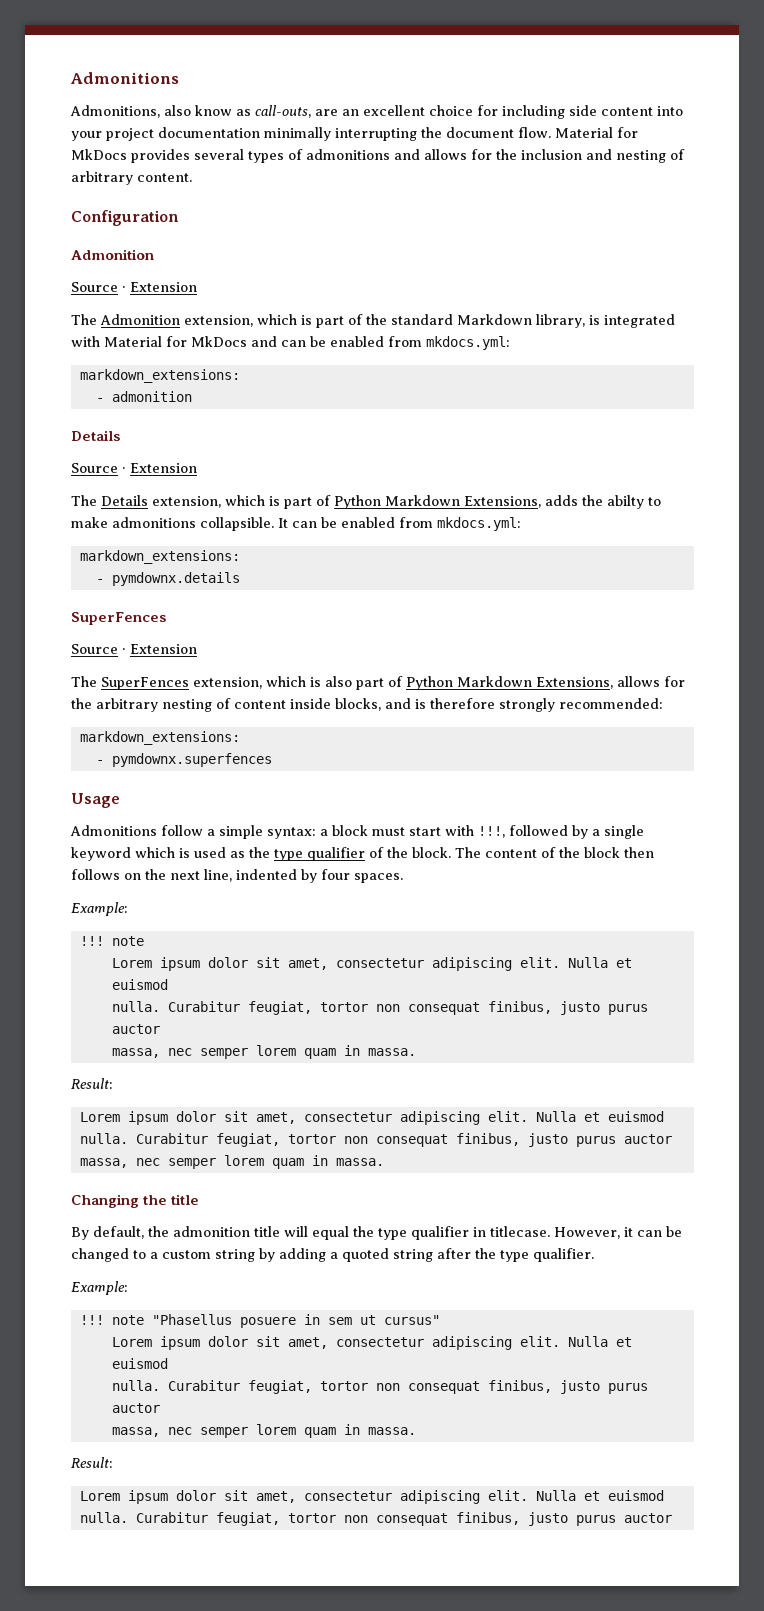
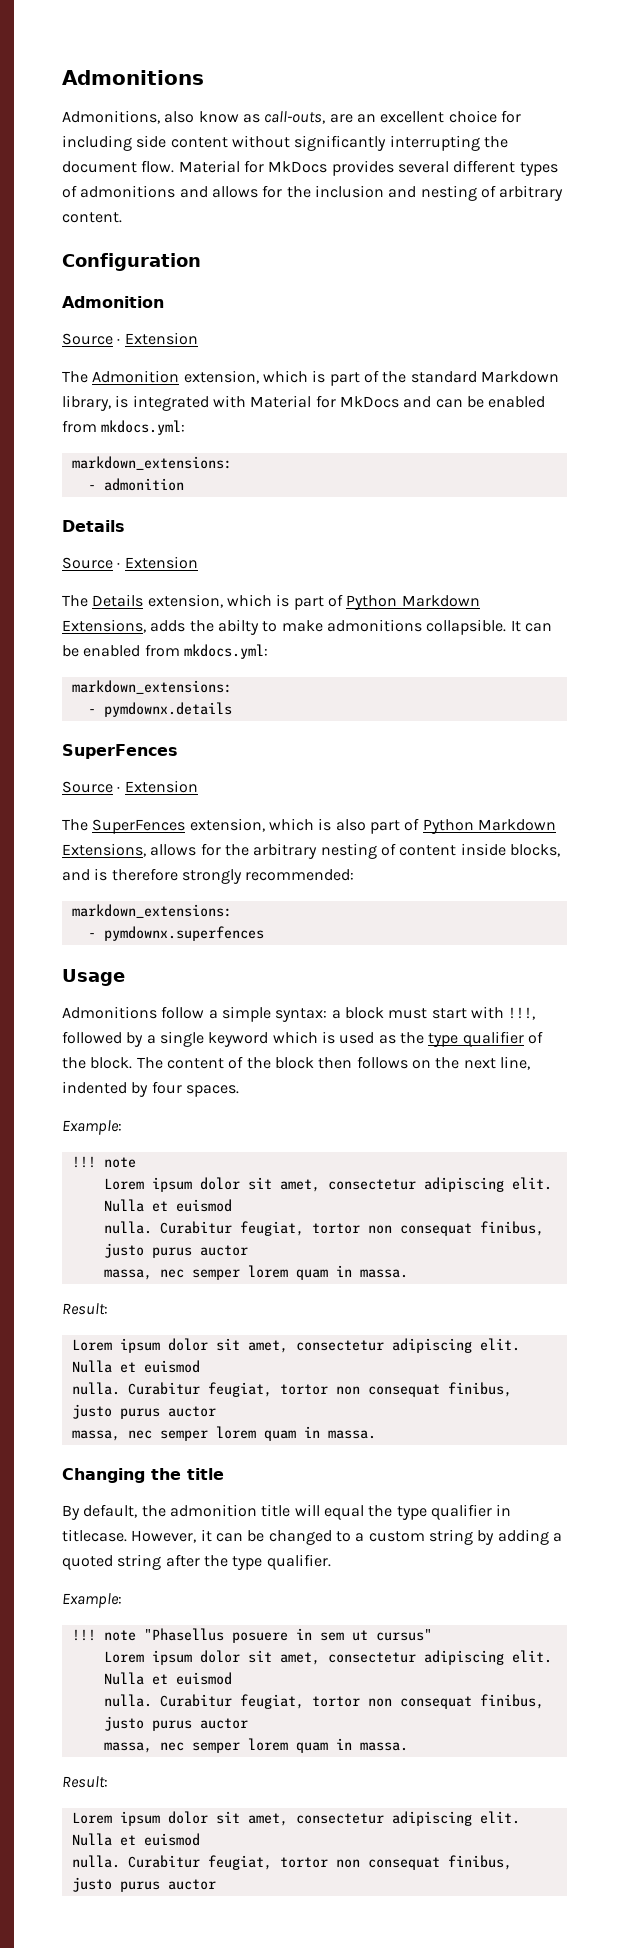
- Admonitions, also know as call-outs, are an excellent choice for including side content into your project documentation minimally interrupting the document flow.
+ Admonitions, also know as call-outs, are an excellent choice for including side content without significantly interrupting the document flow.
- Material for MkDocs provides several types of admonitions and allows for the inclusion and nesting of arbitrary content.
+ Material for MkDocs provides several different types of admonitions and allows for the inclusion and nesting of arbitrary content.

